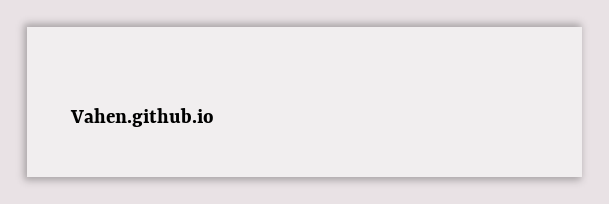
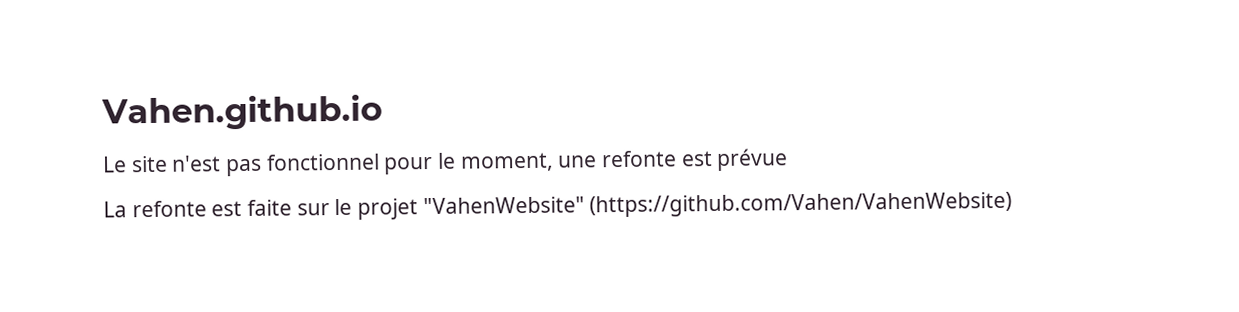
+ Le site n'est pas fonctionnel pour le moment, une refonte est prévue
+ La refonte est faite sur le projet "VahenWebsite" (https://github.com/Vahen/VahenWebsite)

